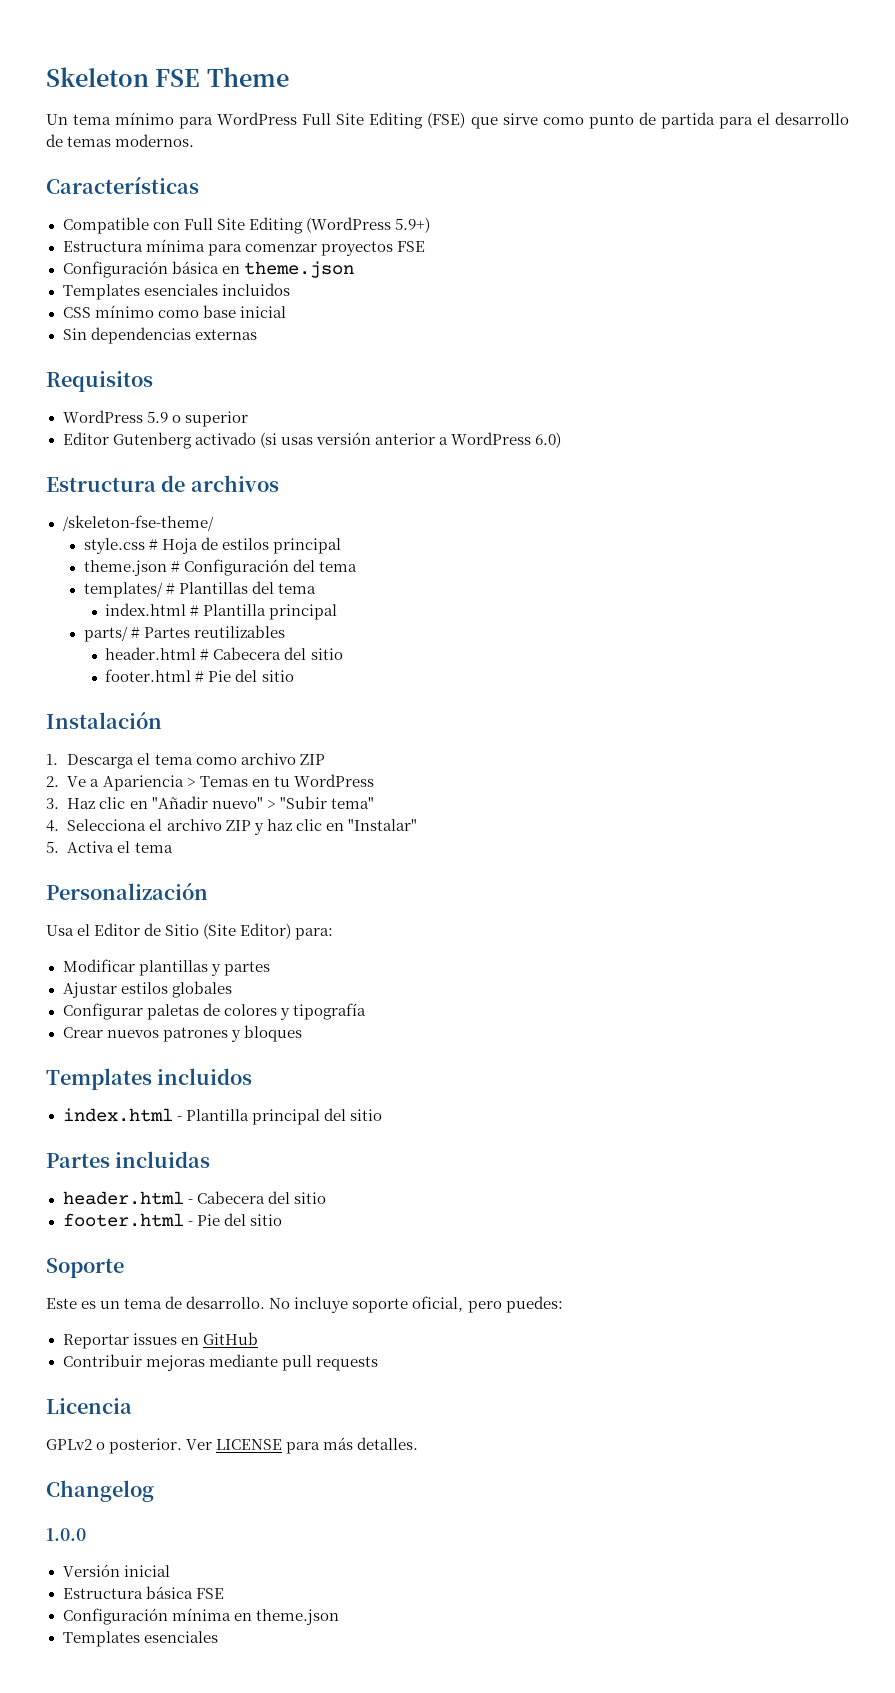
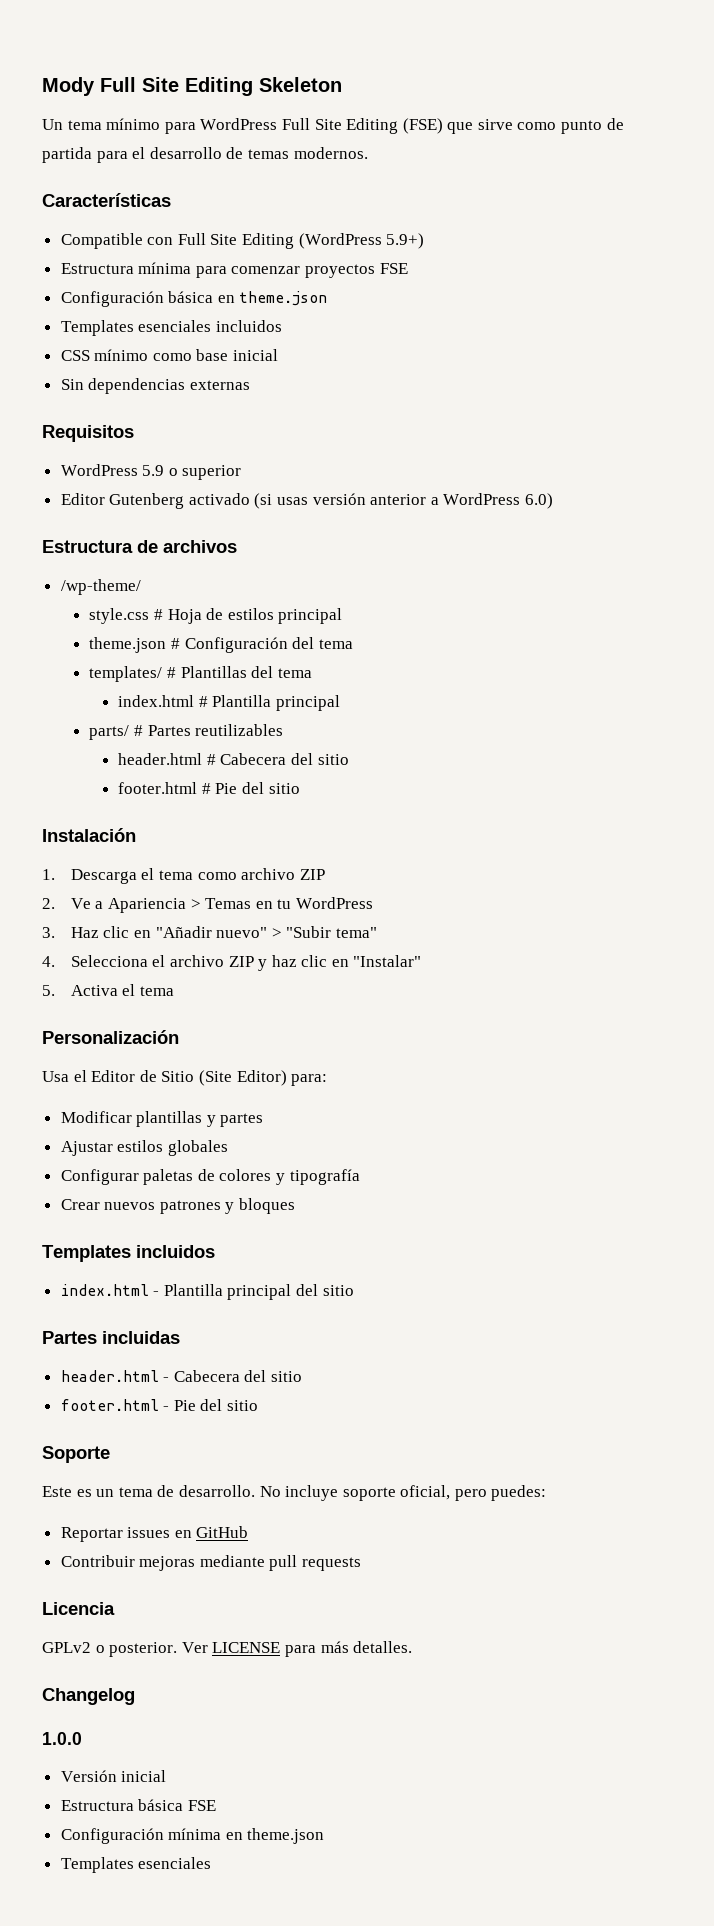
- Skeleton FSE Theme
+ Mody Full Site Editing Skeleton
- /skeleton-fse-theme/
+ /wp-theme/

